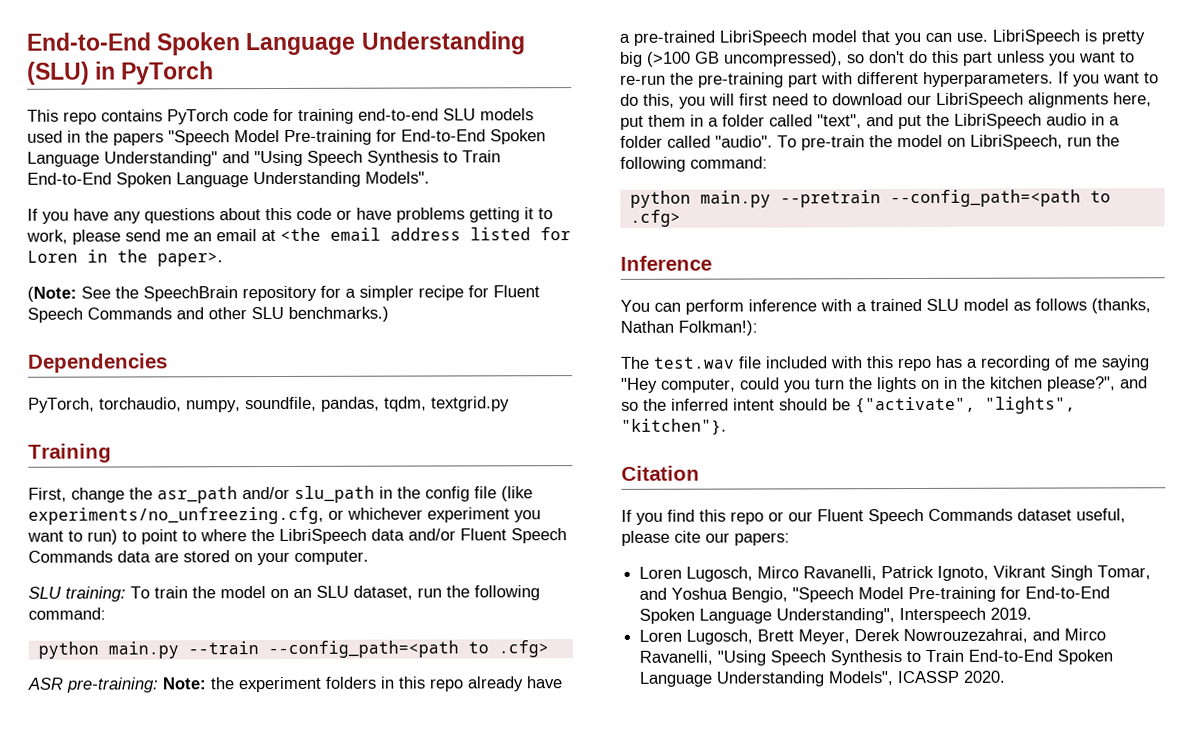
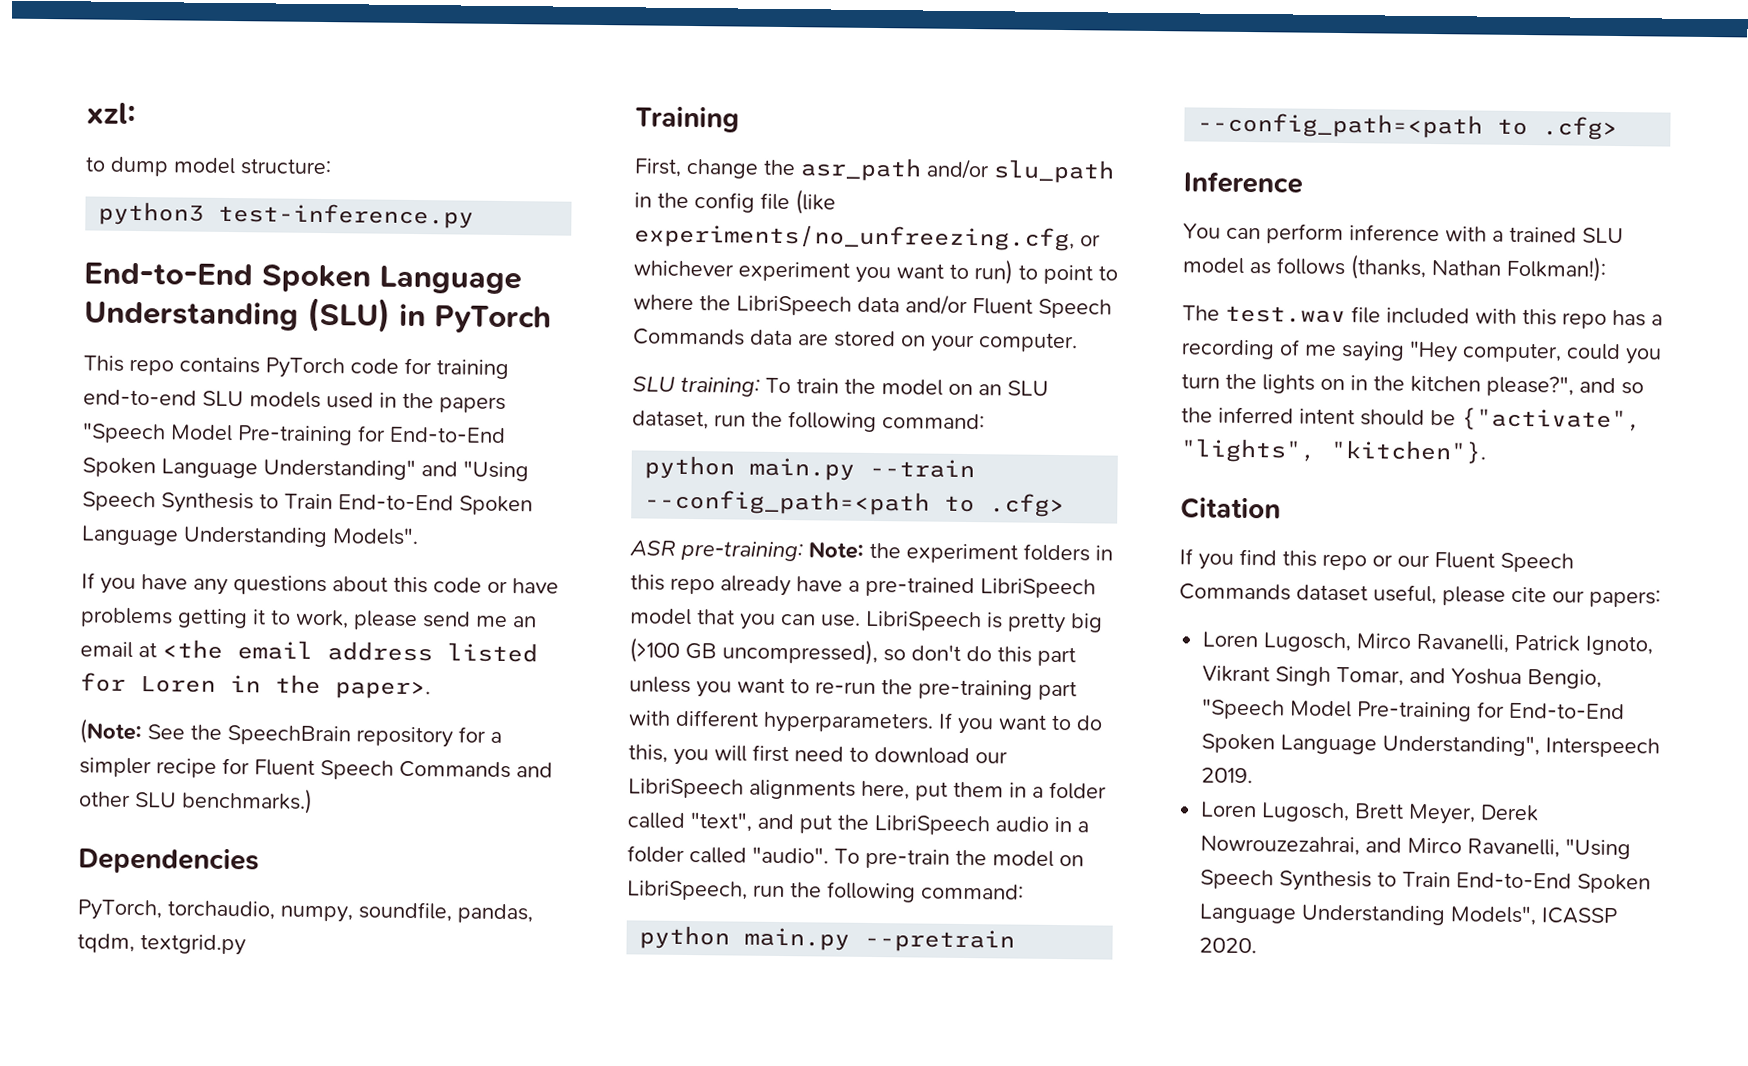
+ xzl:
+ to dump model structure:
+ python3 test-inference.py

